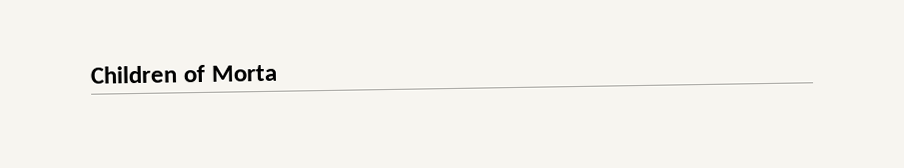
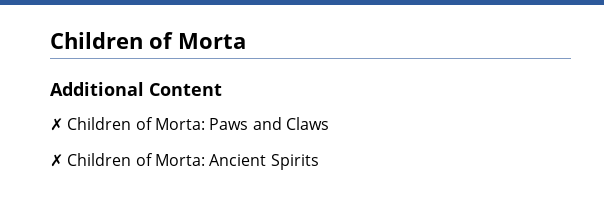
+ Additional Content
+ ✗ Children of Morta: Paws and Claws
+ ✗ Children of Morta: Ancient Spirits

